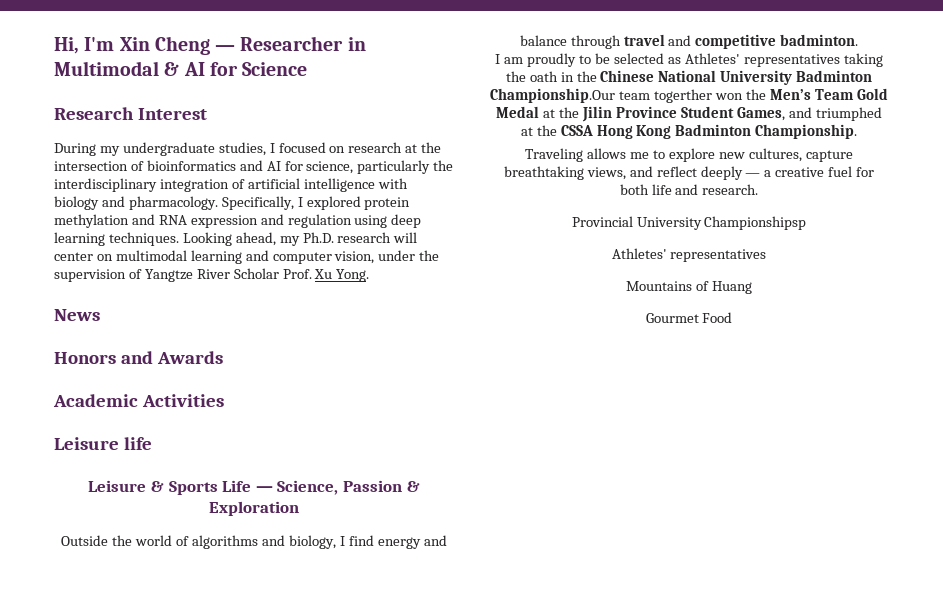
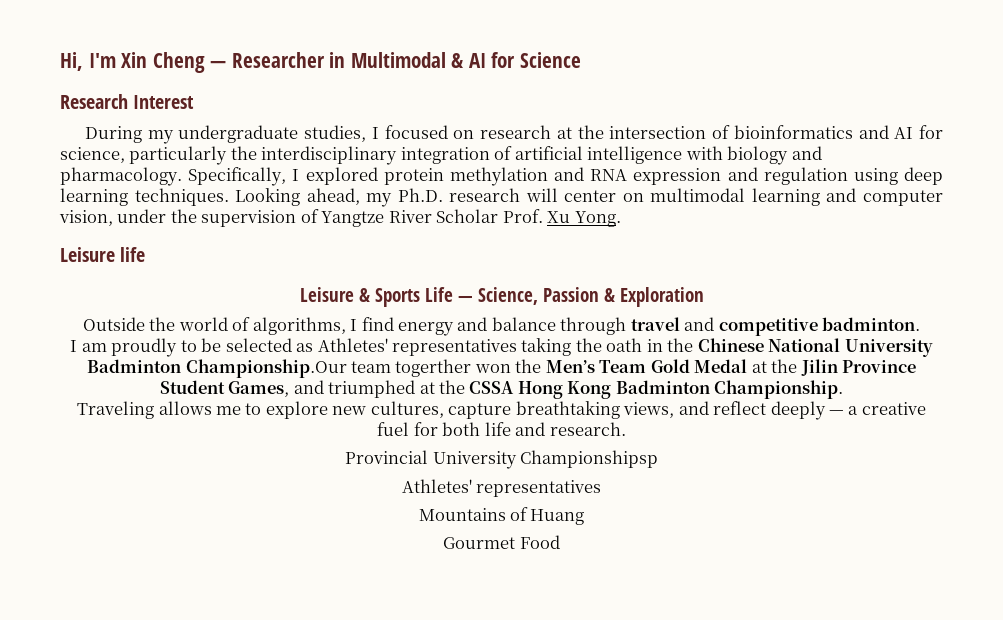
- News
- Honors and Awards
- Academic Activities
- Outside the world of algorithms and biology, I find energy and balance through travel and competitive badminton.
+ Outside the world of algorithms, I find energy and balance through travel and competitive badminton.

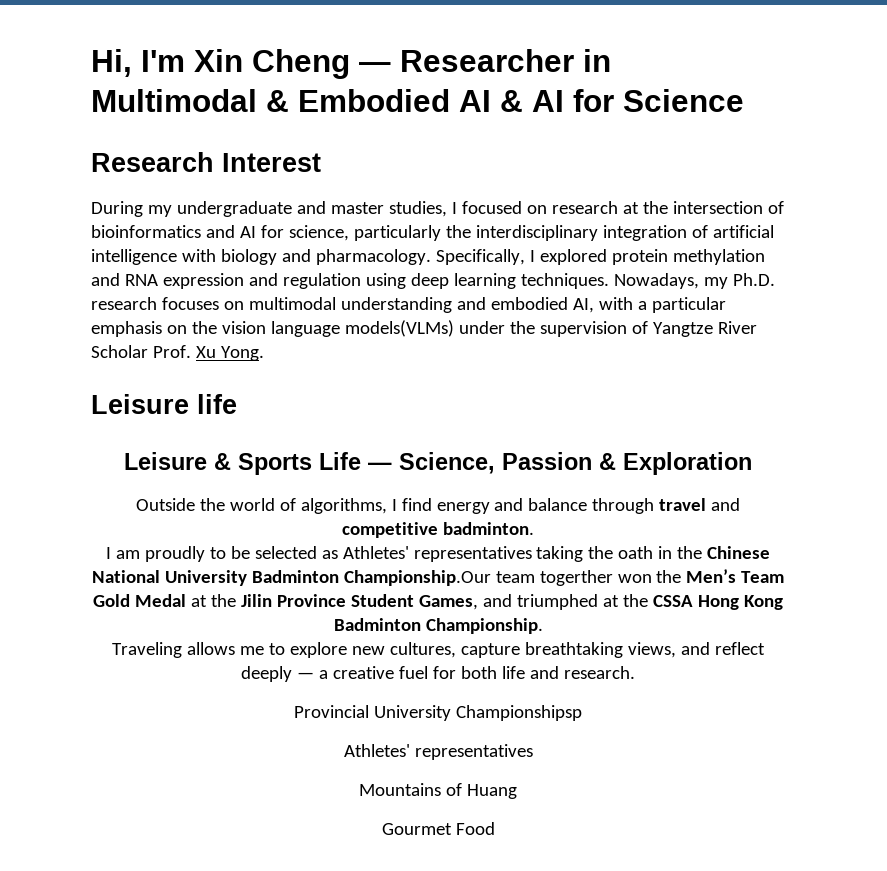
- Hi, I'm Xin Cheng — Researcher in Multimodal & AI for Science
+ Hi, I'm Xin Cheng — Researcher in Multimodal & Embodied AI & AI for Science
- During my undergraduate studies, I focused on research at the intersection of bioinformatics and AI for science, particularly the interdisciplinary integration of artificial intelligence with biology and pharmacology.
+ During my undergraduate and master studies, I focused on research at the intersection of bioinformatics and AI for science, particularly the interdisciplinary integration of artificial intelligence with biology and pharmacology.
- Looking ahead, my Ph.D. research will center on multimodal learning and computer vision, under the supervision of Yangtze River Scholar Prof. Xu Yong.
+ Nowadays, my Ph.D. research focuses on multimodal understanding and embodied AI, with a particular emphasis on the vision language models(VLMs) under the supervision of Yangtze River Scholar Prof. Xu Yong.

